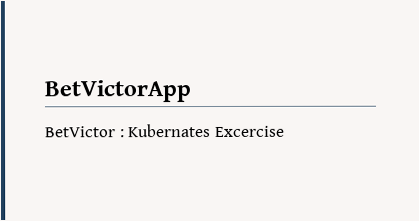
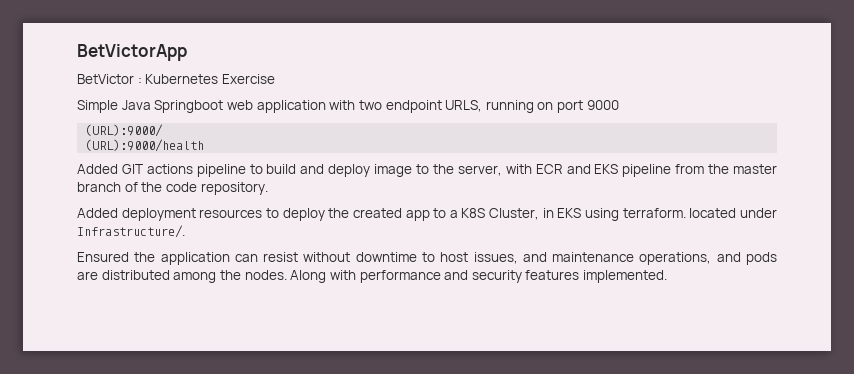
- BetVictor : Kubernates Excercise
+ BetVictor : Kubernetes Exercise
+ Simple Java Springboot web application with two endpoint URLS, running on port 9000
+ (URL):9000/
+ (URL):9000/health
+ Added GIT actions pipeline to build and deploy image to the server, with ECR and EKS pipeline from the master branch of the code repository.
+ Added deployment resources to deploy the created app to a K8S Cluster, in EKS using terraform. located under Infrastructure/.
+ Ensured the application can resist without downtime to host issues, and maintenance operations, and pods are distributed among the nodes. Along with performance and security features implemented.

